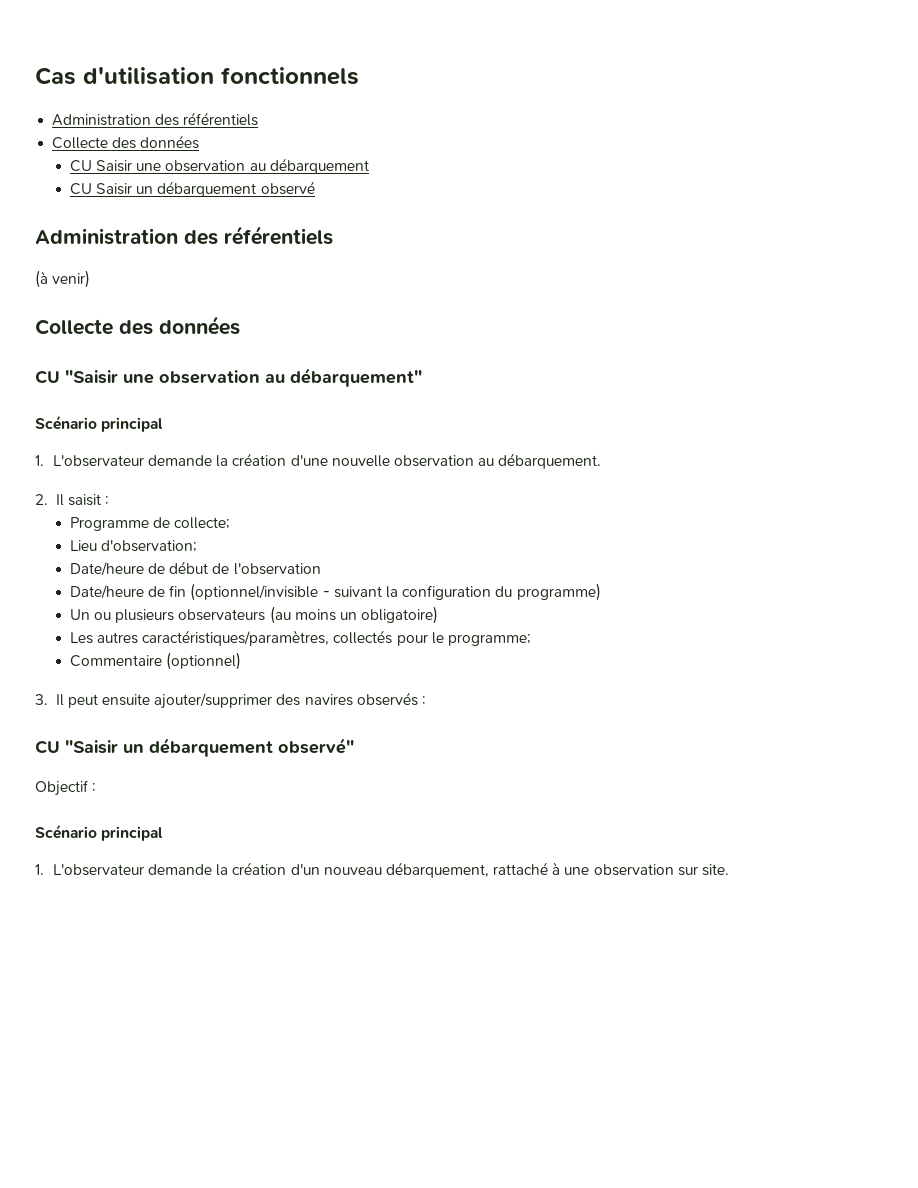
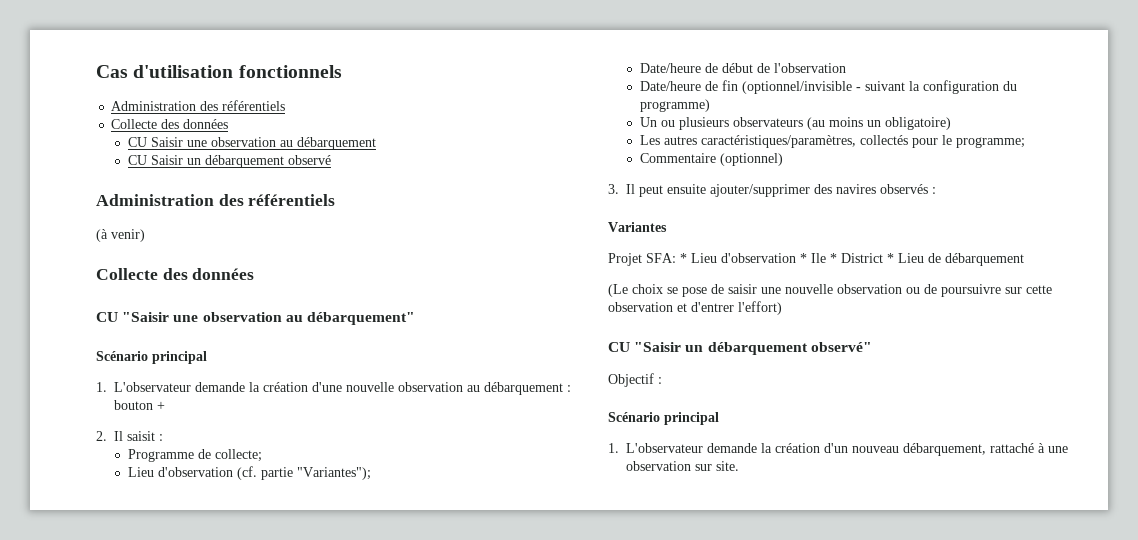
- 1. L'observateur demande la création d'une nouvelle observation au débarquement.
+ 1. L'observateur demande la création d'une nouvelle observation au débarquement : bouton +
- Lieu d'observation;
+ Lieu d'observation (cf. partie "Variantes");
+ Variantes
+ Projet SFA: * Lieu d'observation * Ile * District * Lieu de débarquement
+ (Le choix se pose de saisir une nouvelle observation ou de poursuivre sur cette observation et d'entrer l'effort)

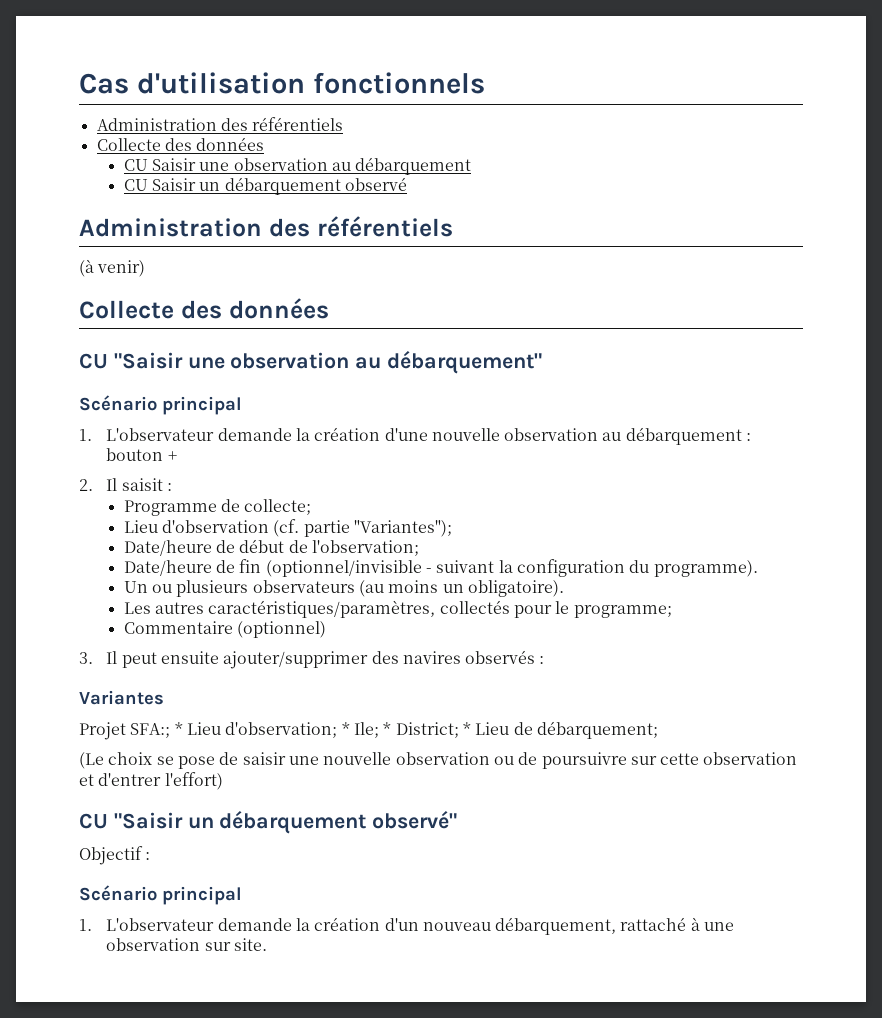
- Date/heure de début de l'observation
+ Date/heure de début de l'observation;
- Date/heure de fin (optionnel/invisible - suivant la configuration du programme)
+ Date/heure de fin (optionnel/invisible - suivant la configuration du programme).
- Un ou plusieurs observateurs (au moins un obligatoire)
+ Un ou plusieurs observateurs (au moins un obligatoire).
- Projet SFA: * Lieu d'observation * Ile * District * Lieu de débarquement
+ Projet SFA:; * Lieu d'observation; * Ile; * District; * Lieu de débarquement;

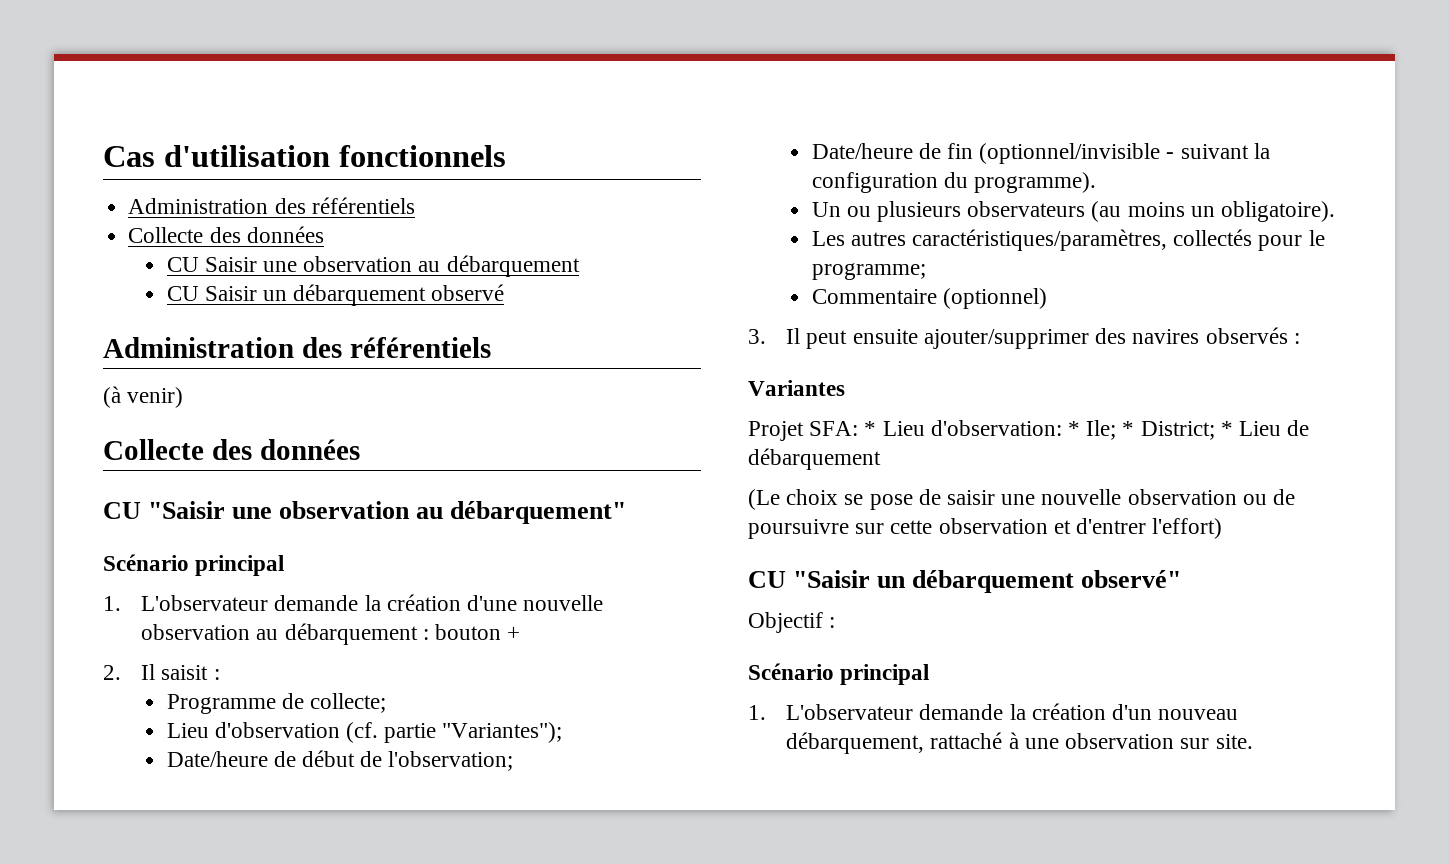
- Projet SFA:; * Lieu d'observation; * Ile; * District; * Lieu de débarquement;
+ Projet SFA: * Lieu d'observation: * Ile; * District; * Lieu de débarquement

